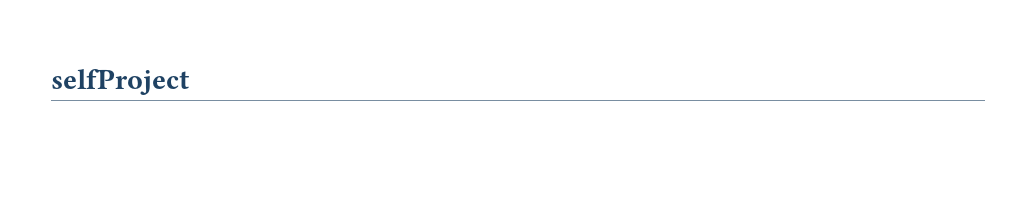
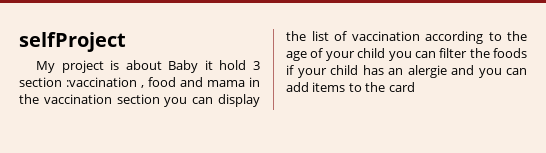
+ My project is about Baby it hold 3 section :vaccination , food and mama in the vaccination section you can display the list of vaccination according to the age of your child you can filter the foods if your child has an alergie and you can add items to the card

